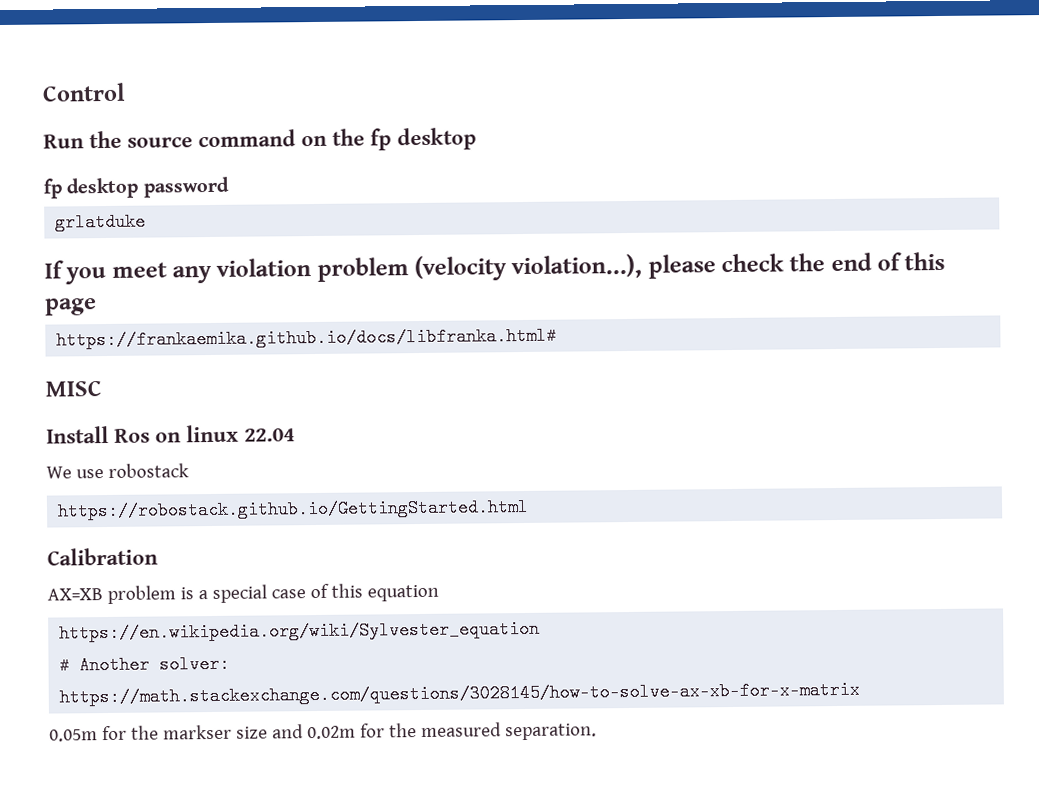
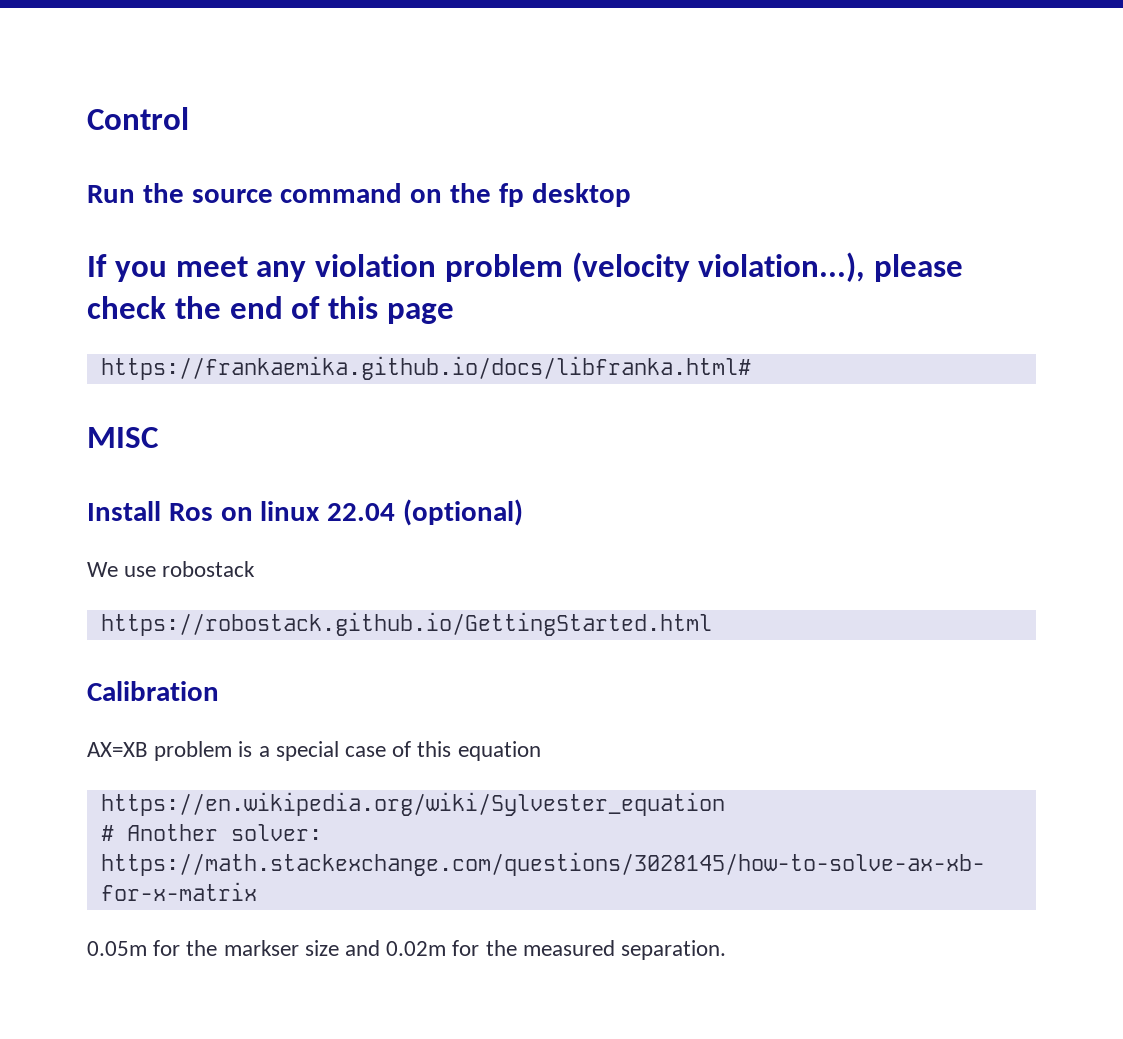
- fp desktop password
- grlatduke
- Install Ros on linux 22.04
+ Install Ros on linux 22.04 (optional)

